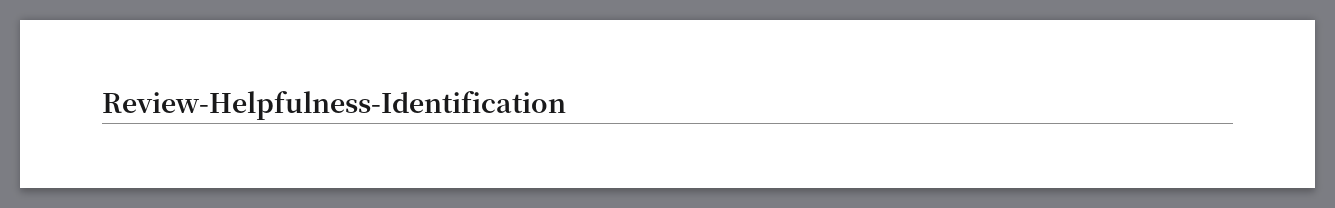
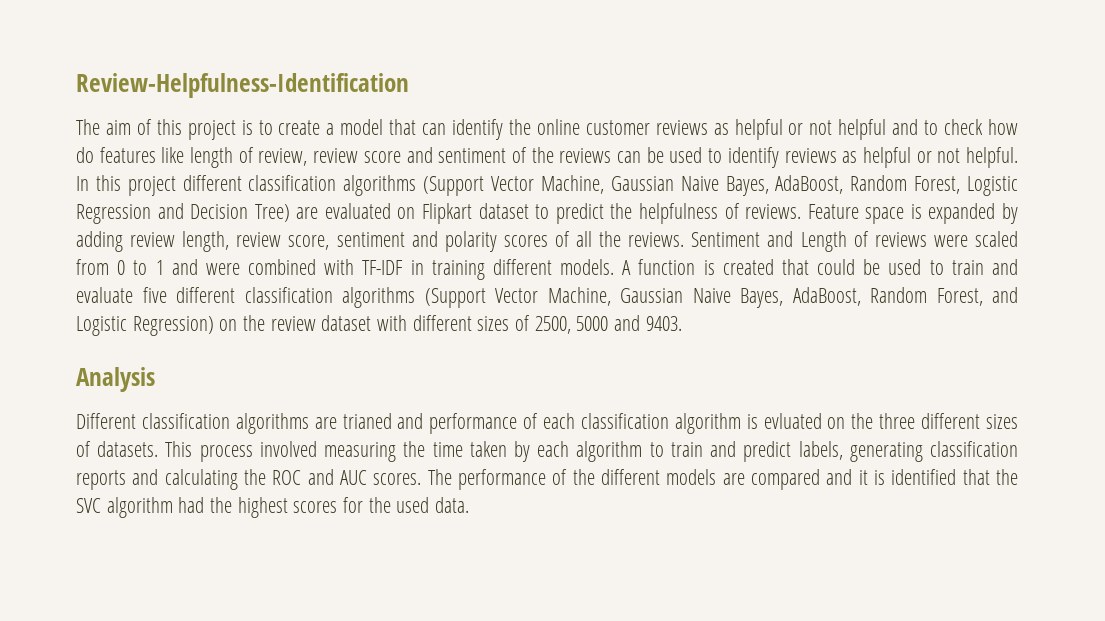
+ The aim of this project is to create a model that can identify the online customer reviews as helpful or not helpful and to check how do features like length of review, review score and sentiment of the reviews can be used to identify reviews as helpful or not helpful. In this project different classification algorithms (Support Vector Machine, Gaussian Naive Bayes, AdaBoost, Random Forest, Logistic Regression and Decision Tree) are evaluated on Flipkart dataset to predict the helpfulness of reviews. Feature space is expanded by adding review length, review score, sentiment and polarity scores of all the reviews. Sentiment and Length of reviews were scaled from 0 to 1 and were combined with TF-IDF in training different models. A function is created that could be used to train and evaluate five different classification algorithms (Support Vector Machine, Gaussian Naive Bayes, AdaBoost, Random Forest, and Logistic Regression) on the review dataset with different sizes of 2500, 5000 and 9403.
+ Analysis
+ Different classification algorithms are trianed and performance of each classification algorithm is evluated on the three different sizes of datasets. This process involved measuring the time taken by each algorithm to train and predict labels, generating classification reports and calculating the ROC and AUC scores. The performance of the different models are compared and it is identified that the SVC algorithm had the highest scores for the used data.

